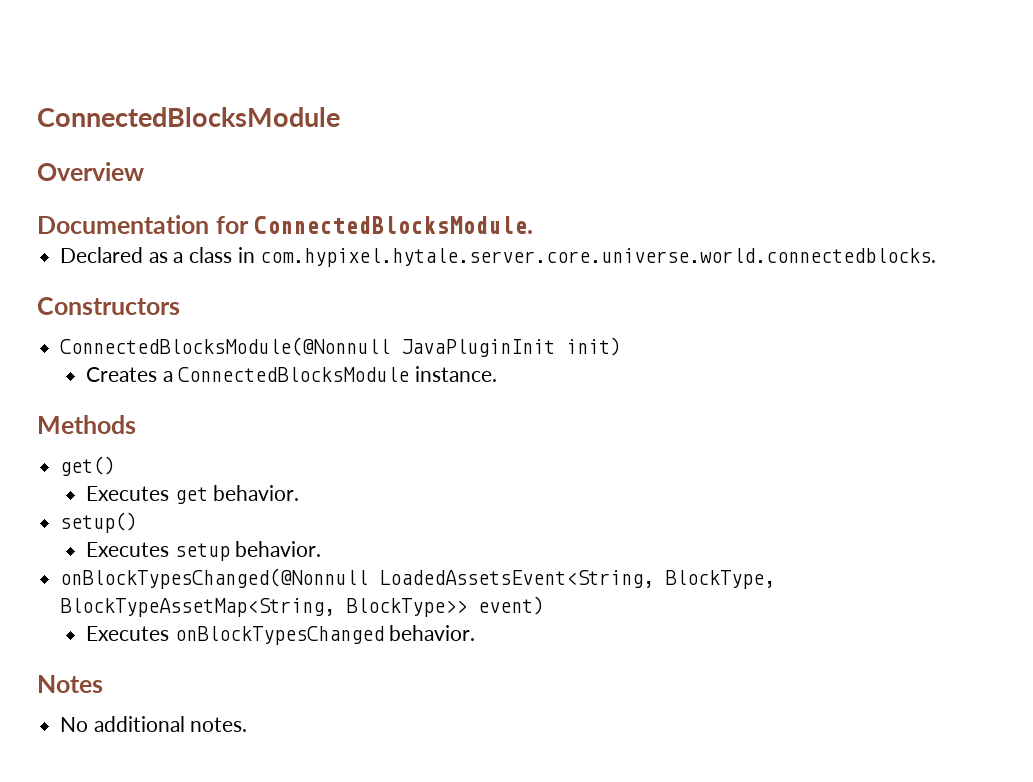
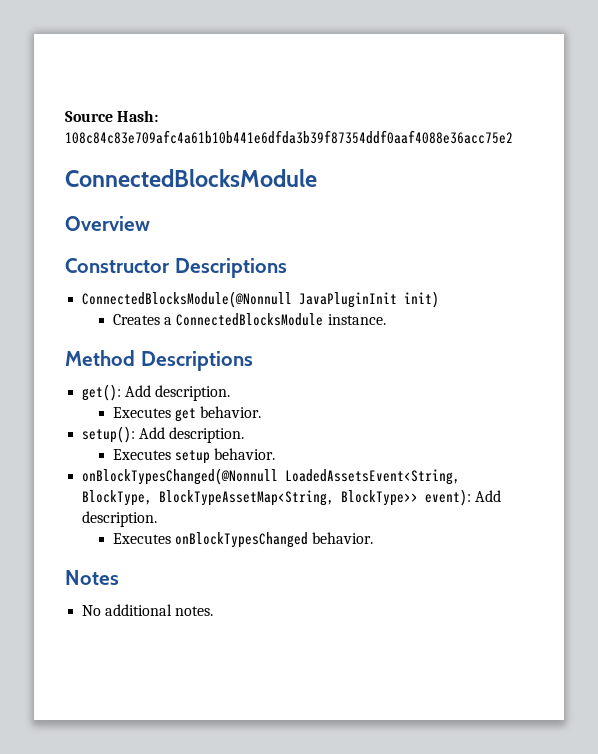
+ Source Hash: 108c84c83e709afc4a61b10b441e6dfda3b39f87354ddf0aaf4088e36acc75e2
- Documentation for ConnectedBlocksModule.
- Declared as a class in com.hypixel.hytale.server.core.universe.world.connectedblocks.
- Constructors
+ Constructor Descriptions
- Methods
- get()
+ Method Descriptions
+ get(): Add description.
- setup()
+ setup(): Add description.
- onBlockTypesChanged(@Nonnull LoadedAssetsEvent<String, BlockType, BlockTypeAssetMap<String, BlockType>> event)
+ onBlockTypesChanged(@Nonnull LoadedAssetsEvent<String, BlockType, BlockTypeAssetMap<String, BlockType>> event): Add description.

